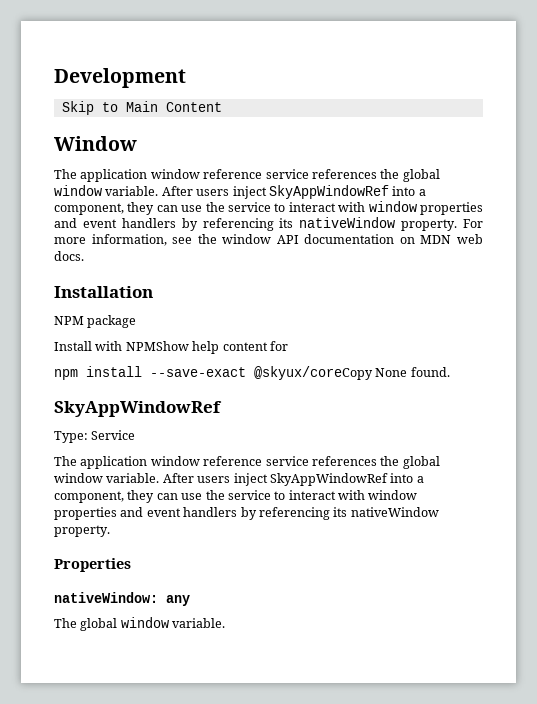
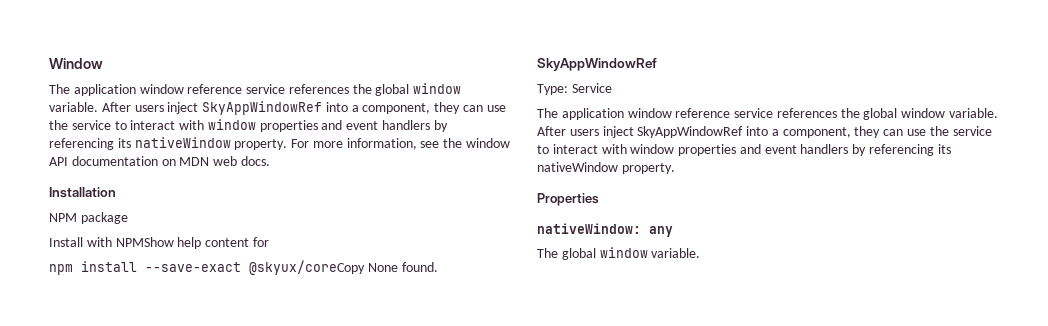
- Development
- Skip to Main Content

